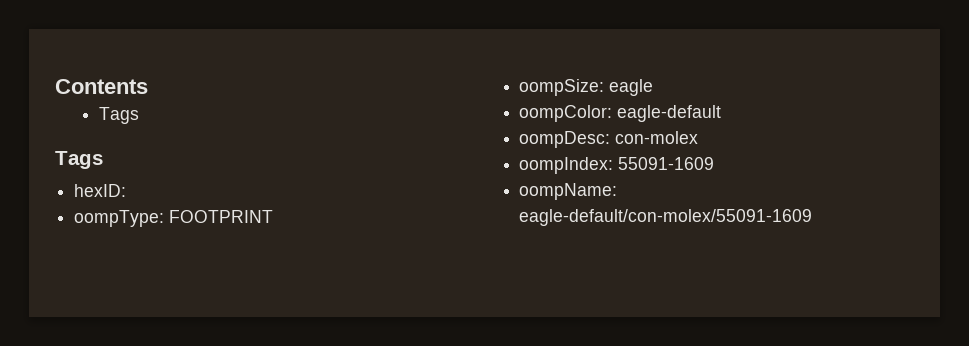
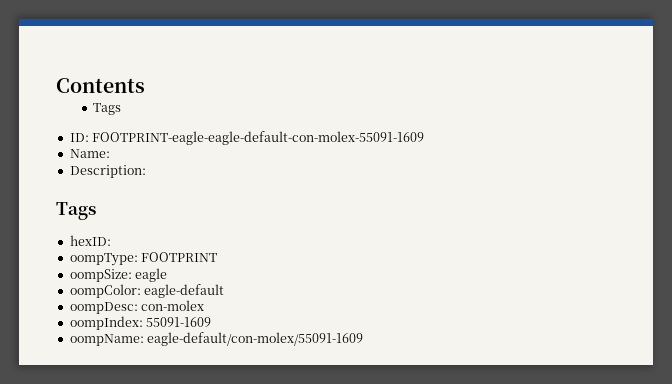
+ ID: FOOTPRINT-eagle-eagle-default-con-molex-55091-1609
+ Name:
+ Description:

